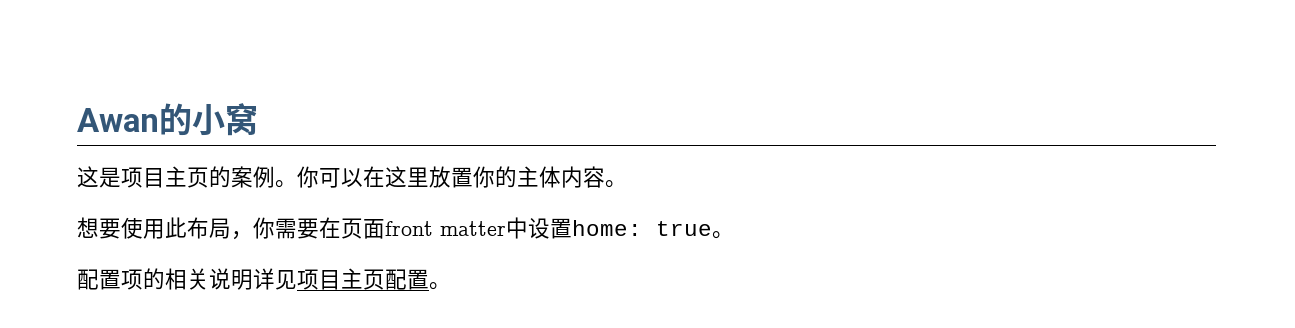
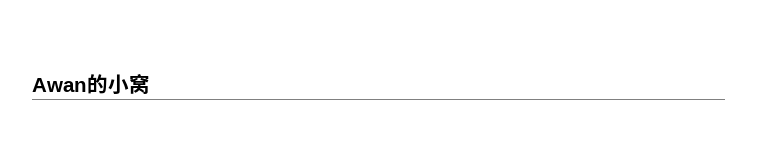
- 这是项目主页的案例。你可以在这里放置你的主体内容。
- 想要使用此布局，你需要在页面front matter中设置home: true。
- 配置项的相关说明详见项目主页配置。

